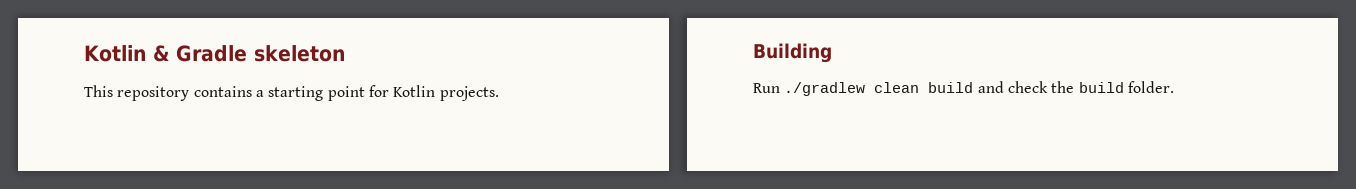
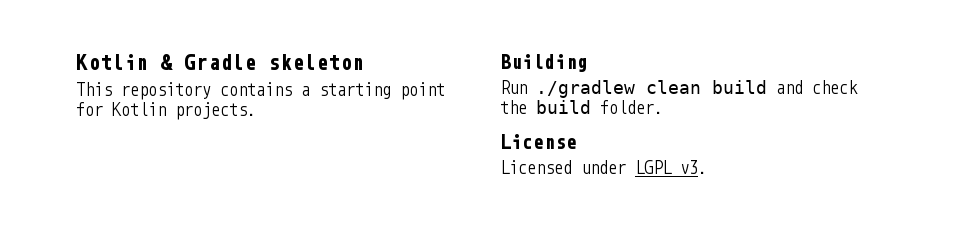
+ License
+ Licensed under LGPL v3.

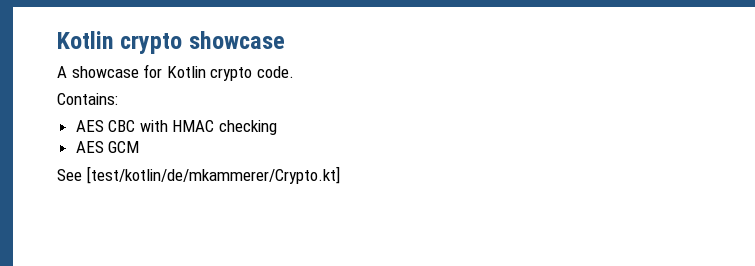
- Kotlin & Gradle skeleton
- This repository contains a starting point for Kotlin projects.
- Building
- Run ./gradlew clean build and check the build folder.
- License
- Licensed under LGPL v3.
+ Kotlin crypto showcase
+ A showcase for Kotlin crypto code.
+ Contains:
+ AES CBC with HMAC checking
+ AES GCM
+ See [test/kotlin/de/mkammerer/Crypto.kt]

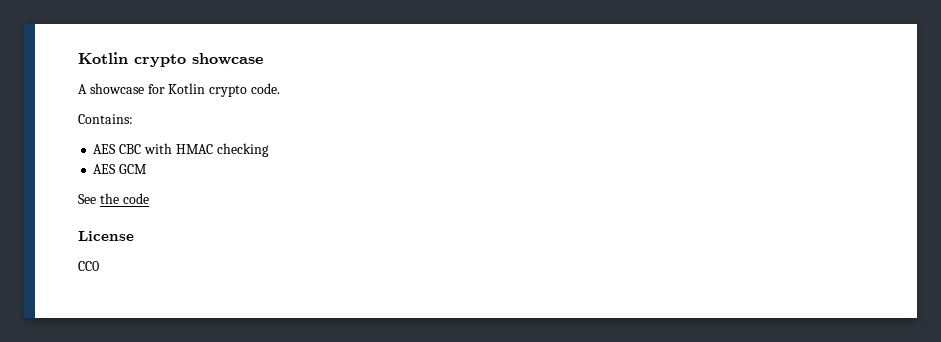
- See [test/kotlin/de/mkammerer/Crypto.kt]
+ See the code
+ License
+ CC0

